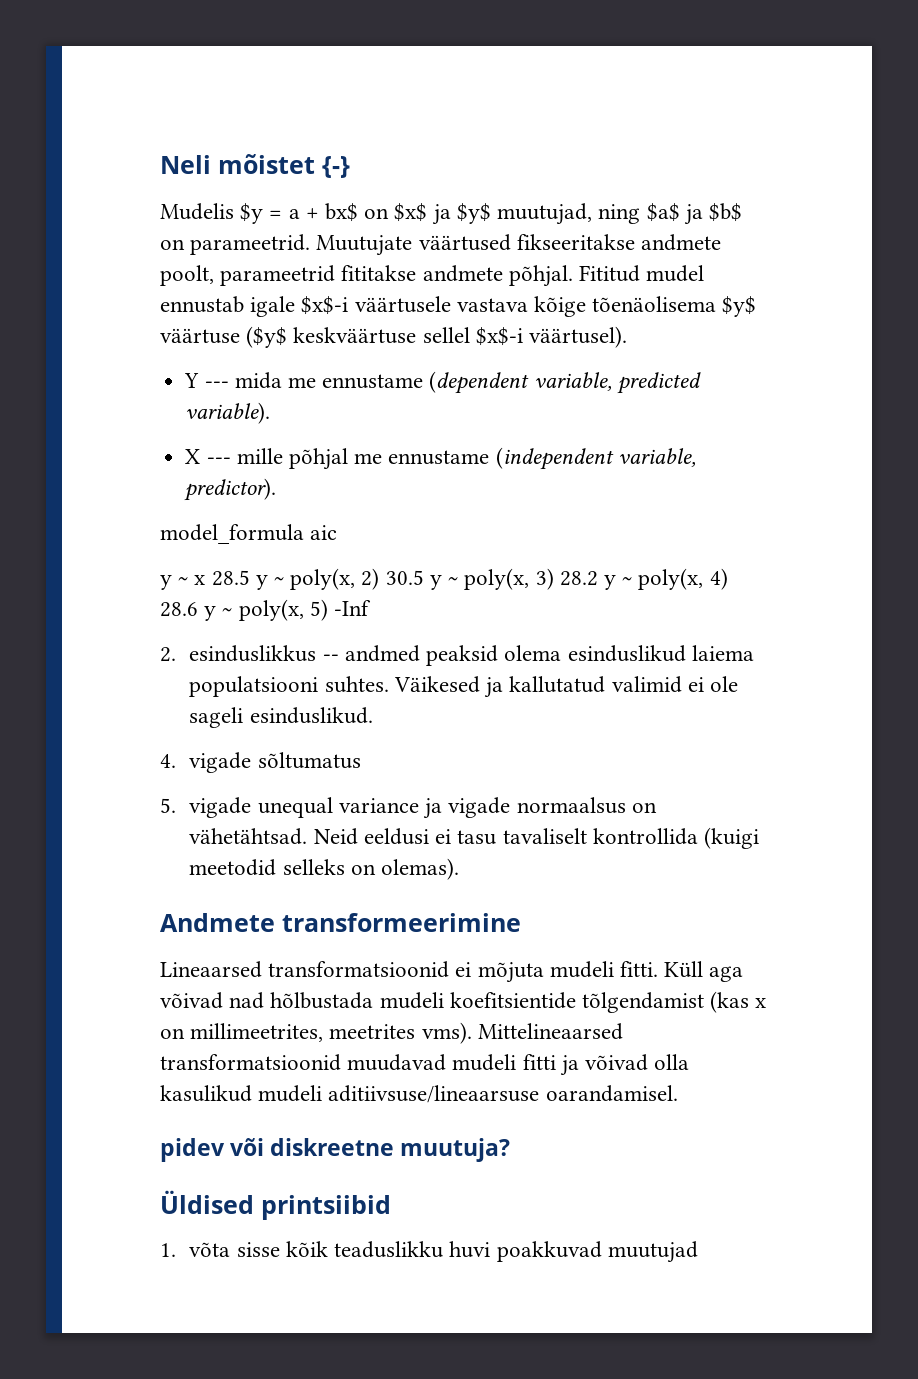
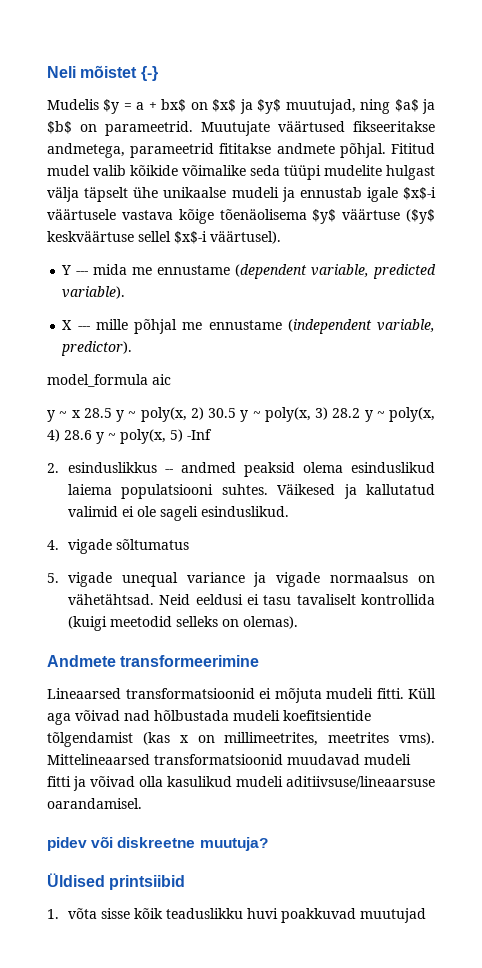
- Muutujate väärtused fikseeritakse andmete poolt, parameetrid fititakse andmete põhjal.
+ Muutujate väärtused fikseeritakse andmetega, parameetrid fititakse andmete põhjal.
- Fititud mudel ennustab igale $x$-i väärtusele vastava kõige tõenäolisema $y$ väärtuse ($y$ keskväärtuse sellel $x$-i väärtusel).
+ Fititud mudel valib kõikide võimalike seda tüüpi mudelite hulgast välja täpselt ühe unikaalse mudeli ja ennustab igale $x$-i väärtusele vastava kõige tõenäolisema $y$ väärtuse ($y$ keskväärtuse sellel $x$-i väärtusel).

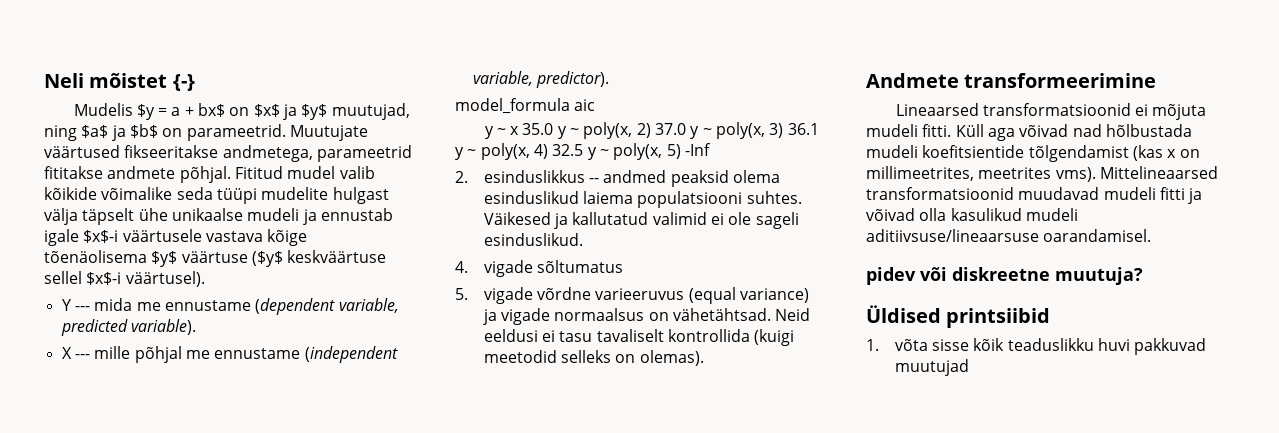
- y ~ x 28.5 y ~ poly(x, 2) 30.5 y ~ poly(x, 3) 28.2 y ~ poly(x, 4) 28.6 y ~ poly(x, 5) -Inf
+ y ~ x 35.0 y ~ poly(x, 2) 37.0 y ~ poly(x, 3) 36.1 y ~ poly(x, 4) 32.5 y ~ poly(x, 5) -Inf
- 5. vigade unequal variance ja vigade normaalsus on vähetähtsad.
+ 5. vigade võrdne varieeruvus (equal variance) ja vigade normaalsus on vähetähtsad.
- 1. võta sisse kõik teaduslikku huvi poakkuvad muutujad
+ 1. võta sisse kõik teaduslikku huvi pakkuvad muutujad

